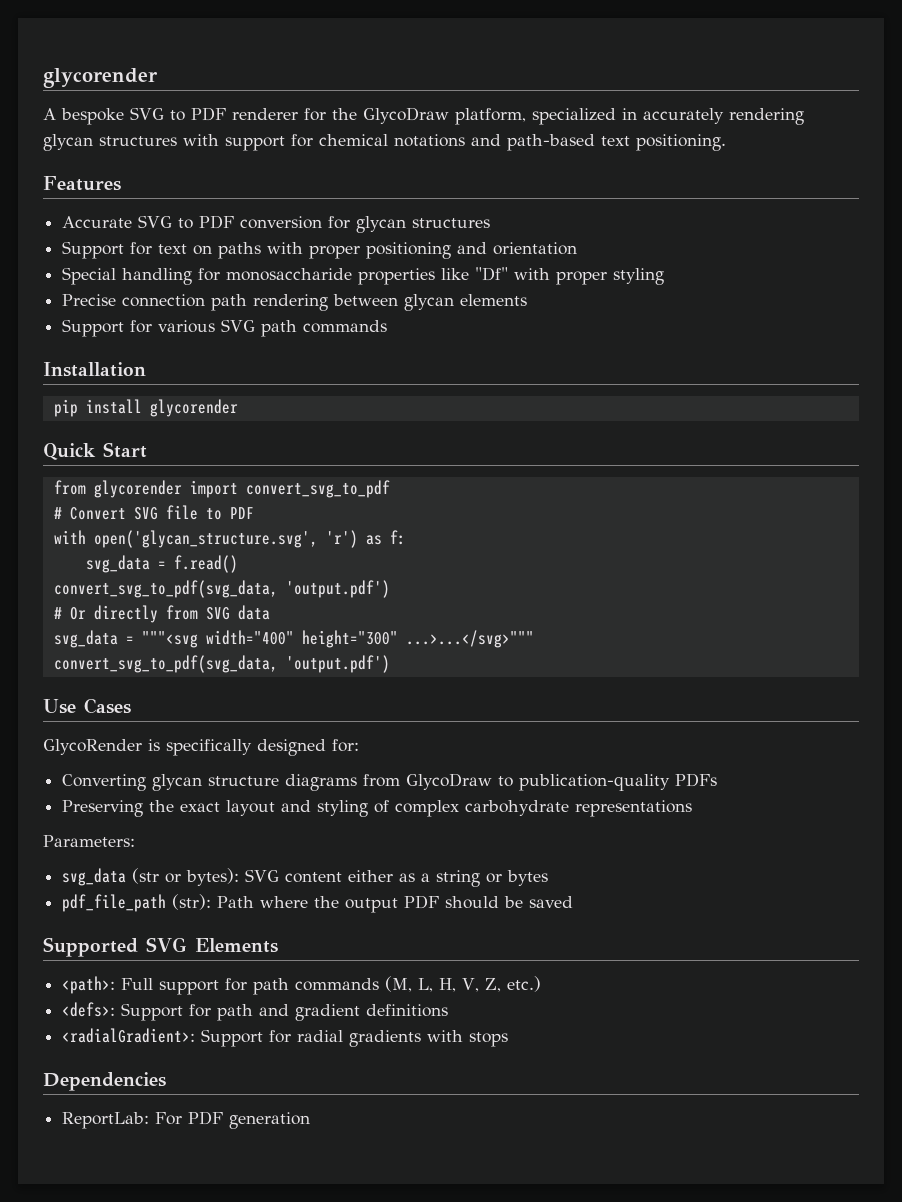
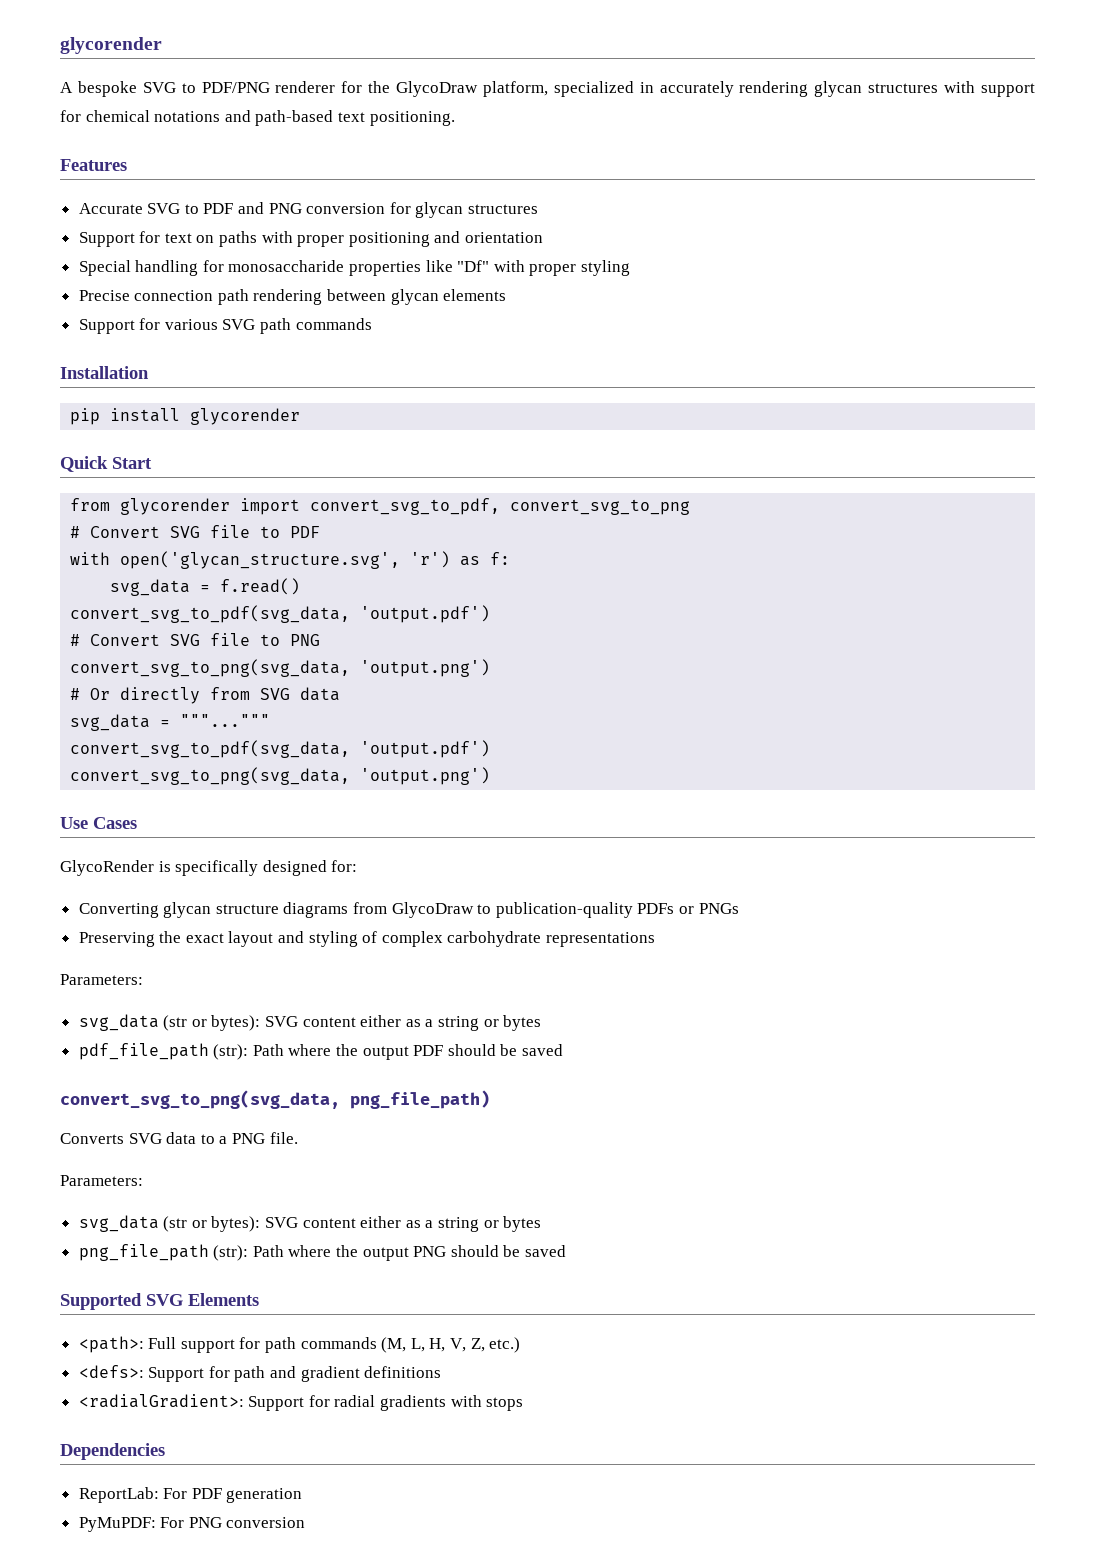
- A bespoke SVG to PDF renderer for the GlycoDraw platform, specialized in accurately rendering glycan structures with support for chemical notations and path-based text positioning.
+ A bespoke SVG to PDF/PNG renderer for the GlycoDraw platform, specialized in accurately rendering glycan structures with support for chemical notations and path-based text positioning.
- Accurate SVG to PDF conversion for glycan structures
+ Accurate SVG to PDF and PNG conversion for glycan structures
- from glycorender import convert_svg_to_pdf
+ from glycorender import convert_svg_to_pdf, convert_svg_to_png
+ # Convert SVG file to PNG
+ convert_svg_to_png(svg_data, 'output.png')
- svg_data = """<svg width="400" height="300" ...>...</svg>"""
+ svg_data = """..."""
  convert_svg_to_pdf(svg_data, 'output.pdf')
+ convert_svg_to_png(svg_data, 'output.png')
- Converting glycan structure diagrams from GlycoDraw to publication-quality PDFs
+ Converting glycan structure diagrams from GlycoDraw to publication-quality PDFs or PNGs
+ convert_svg_to_png(svg_data, png_file_path)
+ Converts SVG data to a PNG file.
+ Parameters:
+ svg_data (str or bytes): SVG content either as a string or bytes
+ png_file_path (str): Path where the output PNG should be saved
+ PyMuPDF: For PNG conversion

